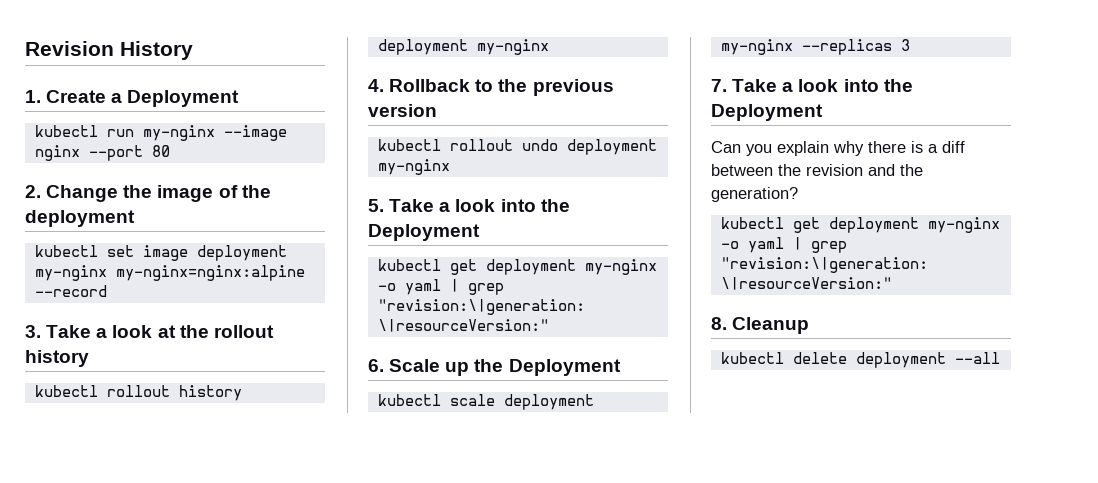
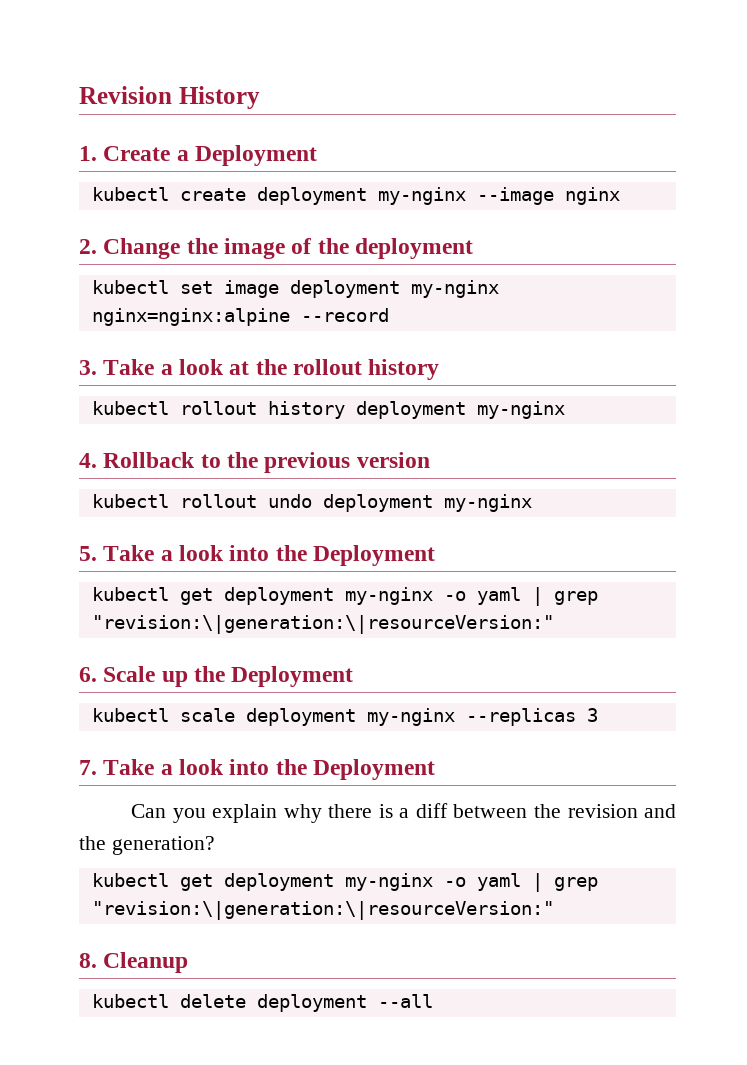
- kubectl run my-nginx --image nginx --port 80
+ kubectl create deployment my-nginx --image nginx
- kubectl set image deployment my-nginx my-nginx=nginx:alpine --record
+ kubectl set image deployment my-nginx nginx=nginx:alpine --record

